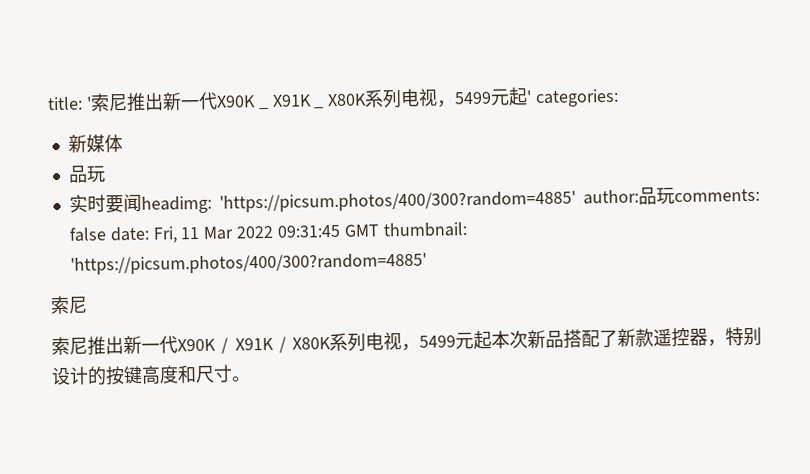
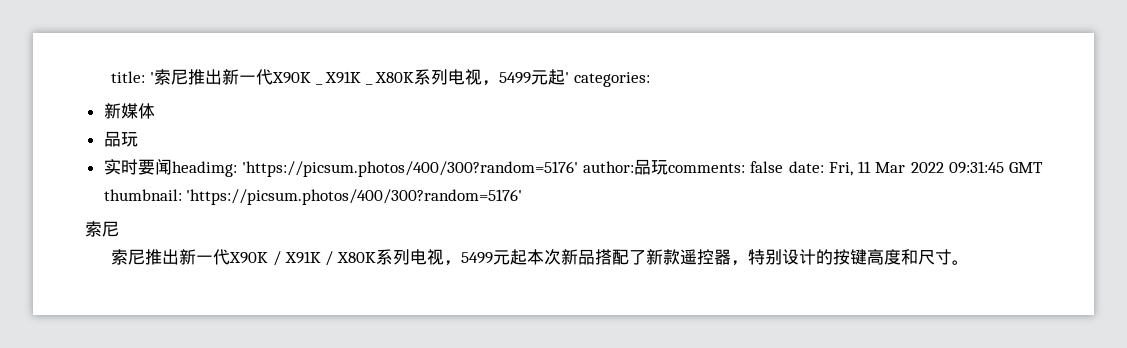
- 实时要闻headimg: 'https://picsum.photos/400/300?random=4885' author:品玩comments: false date: Fri, 11 Mar 2022 09:31:45 GMT thumbnail: 'https://picsum.photos/400/300?random=4885'
+ 实时要闻headimg: 'https://picsum.photos/400/300?random=5176' author:品玩comments: false date: Fri, 11 Mar 2022 09:31:45 GMT thumbnail: 'https://picsum.photos/400/300?random=5176'

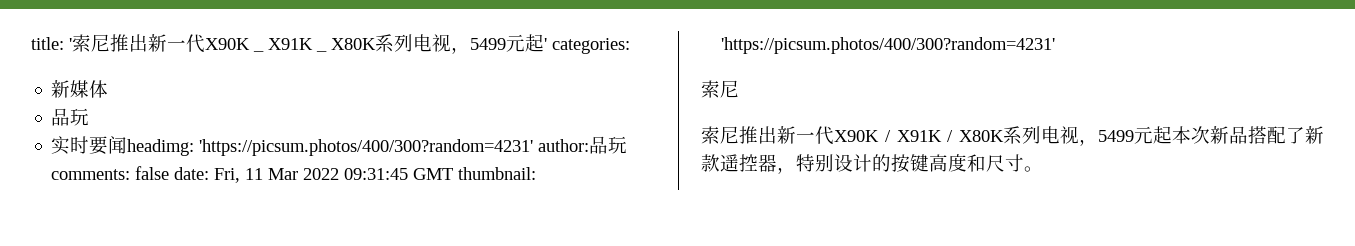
- 实时要闻headimg: 'https://picsum.photos/400/300?random=5176' author:品玩comments: false date: Fri, 11 Mar 2022 09:31:45 GMT thumbnail: 'https://picsum.photos/400/300?random=5176'
+ 实时要闻headimg: 'https://picsum.photos/400/300?random=4231' author:品玩comments: false date: Fri, 11 Mar 2022 09:31:45 GMT thumbnail: 'https://picsum.photos/400/300?random=4231'

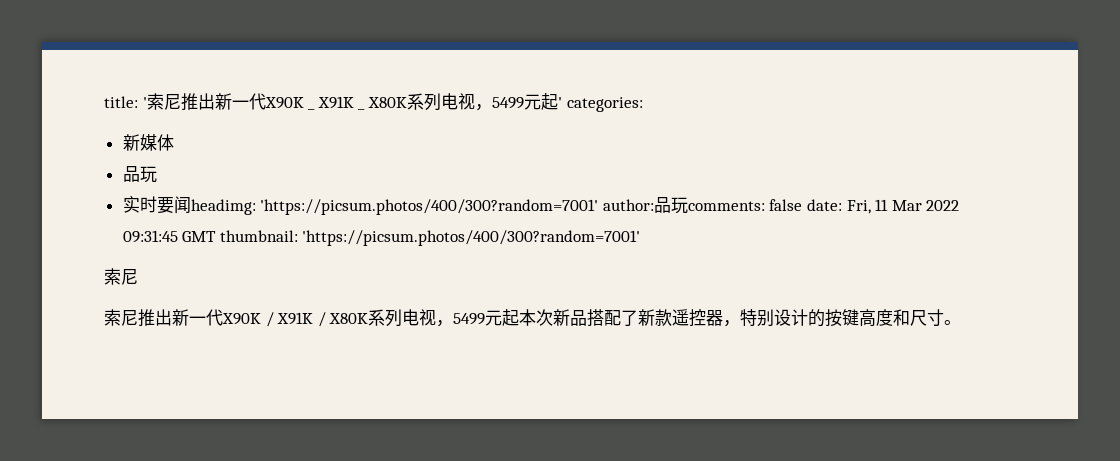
- 实时要闻headimg: 'https://picsum.photos/400/300?random=4231' author:品玩comments: false date: Fri, 11 Mar 2022 09:31:45 GMT thumbnail: 'https://picsum.photos/400/300?random=4231'
+ 实时要闻headimg: 'https://picsum.photos/400/300?random=7001' author:品玩comments: false date: Fri, 11 Mar 2022 09:31:45 GMT thumbnail: 'https://picsum.photos/400/300?random=7001'

